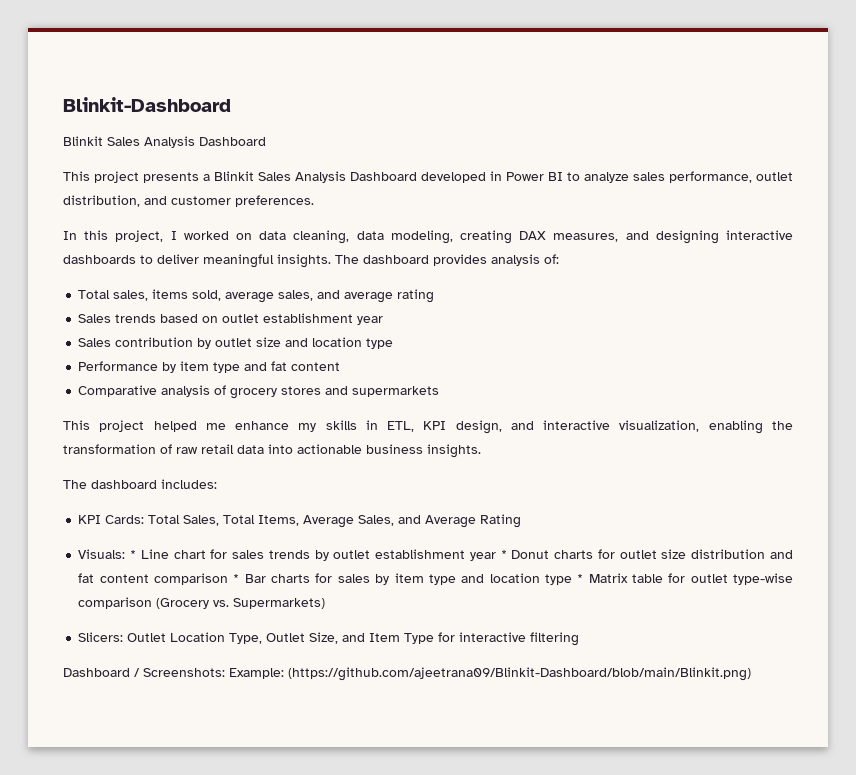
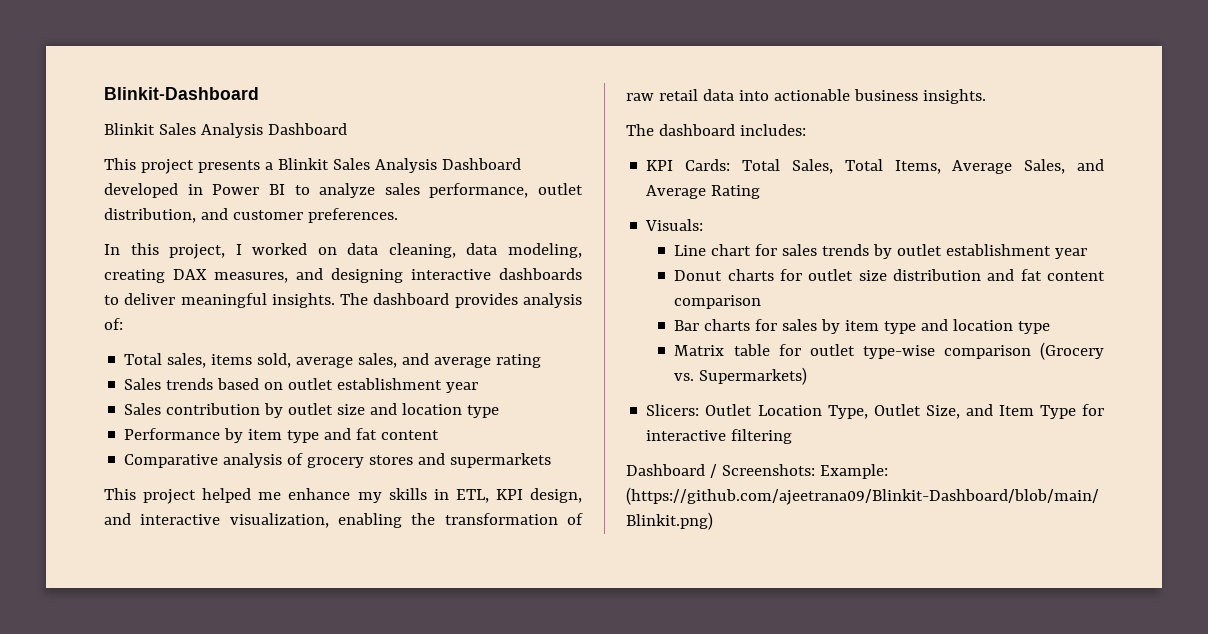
- Visuals: * Line chart for sales trends by outlet establishment year * Donut charts for outlet size distribution and fat content comparison * Bar charts for sales by item type and location type * Matrix table for outlet type-wise comparison (Grocery vs. Supermarkets)
+ Visuals:
+ Line chart for sales trends by outlet establishment year
+ Donut charts for outlet size distribution and fat content comparison
+ Bar charts for sales by item type and location type
+ Matrix table for outlet type-wise comparison (Grocery vs. Supermarkets)

